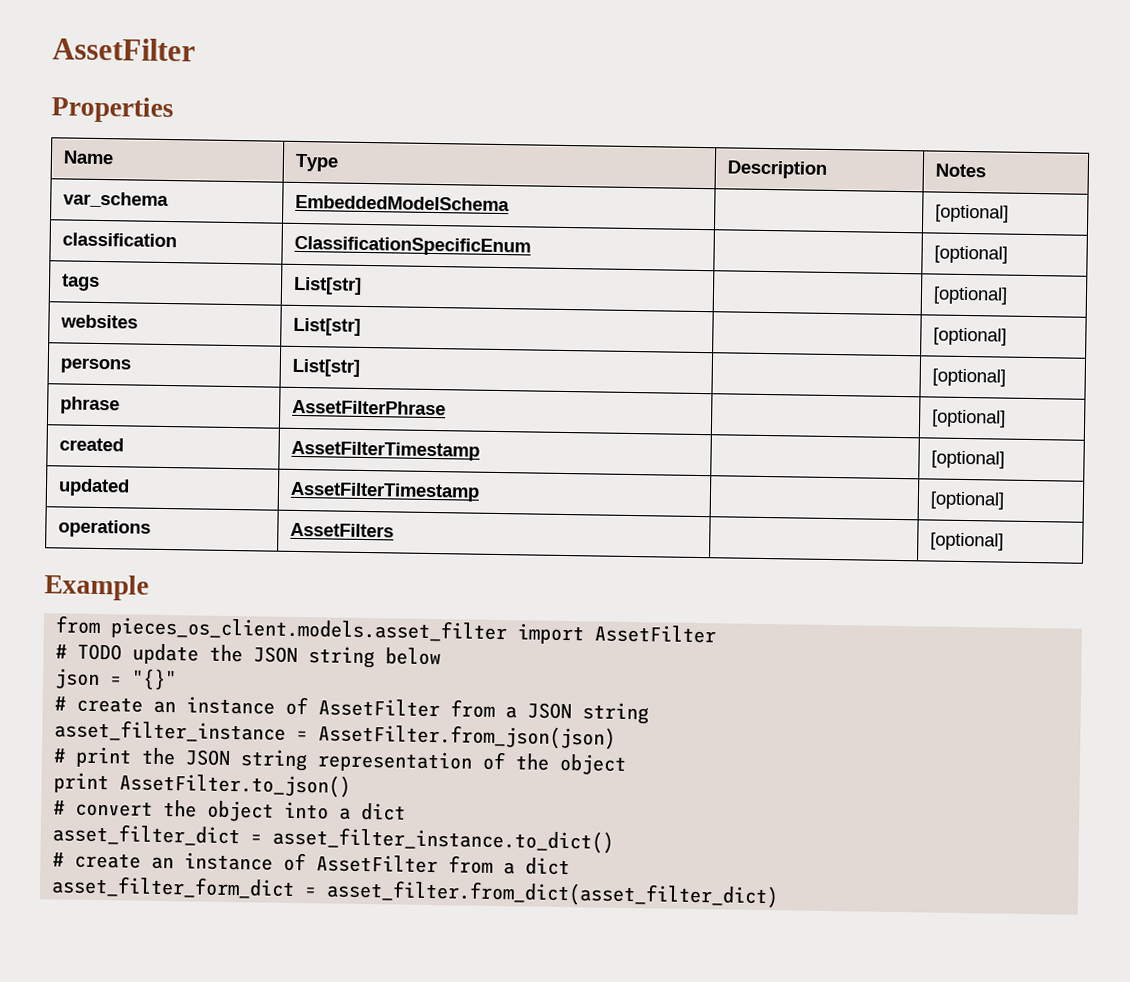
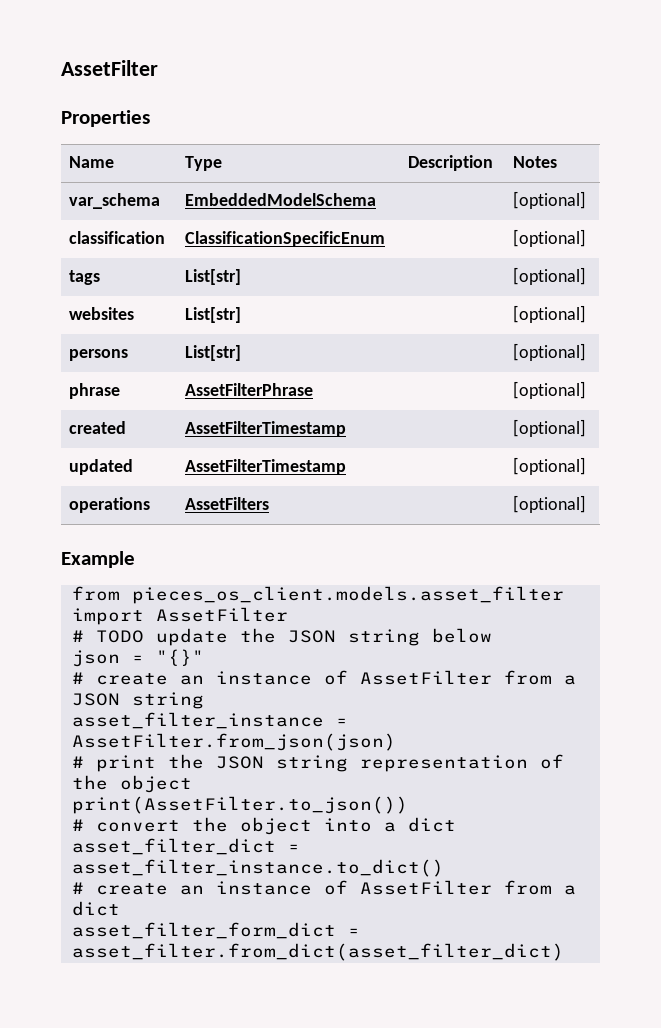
- print AssetFilter.to_json()
+ print(AssetFilter.to_json())

